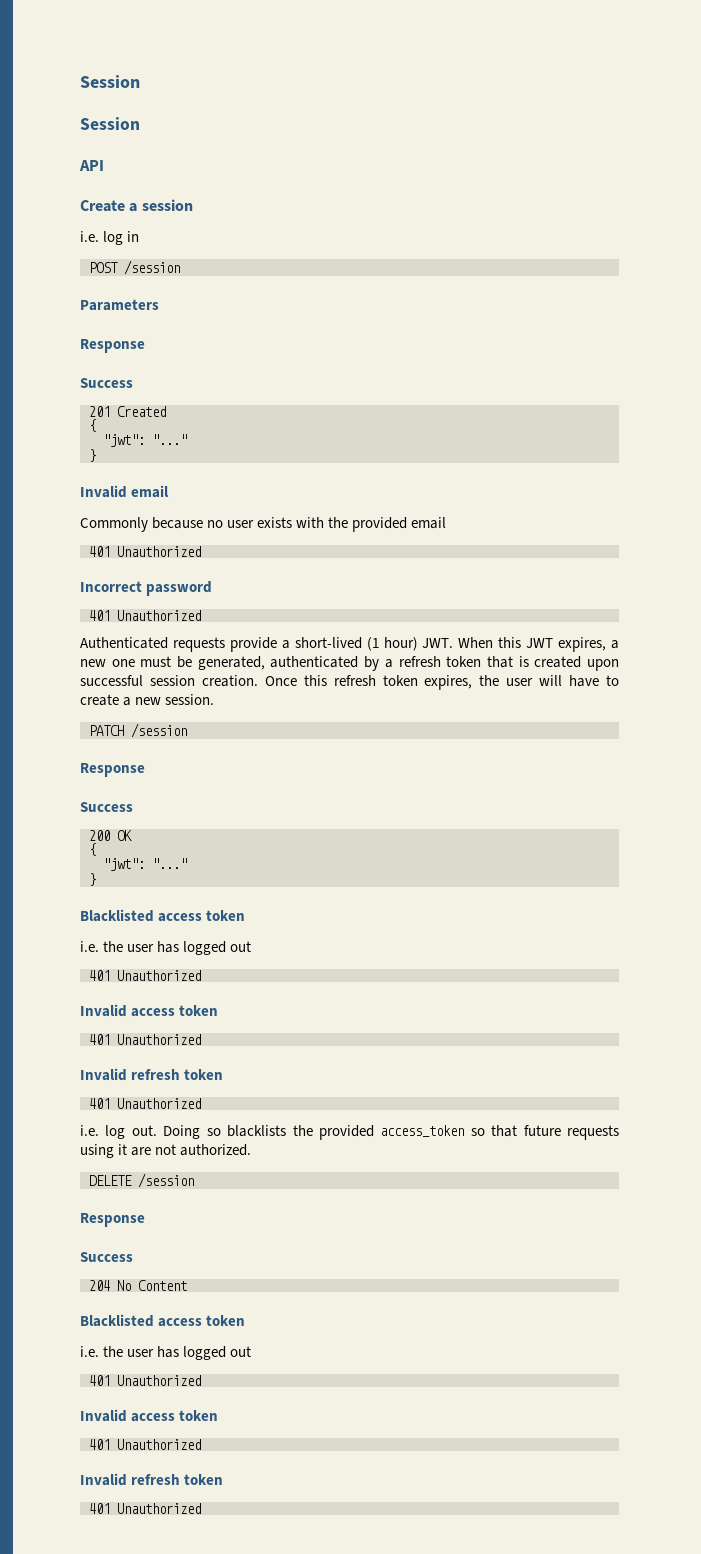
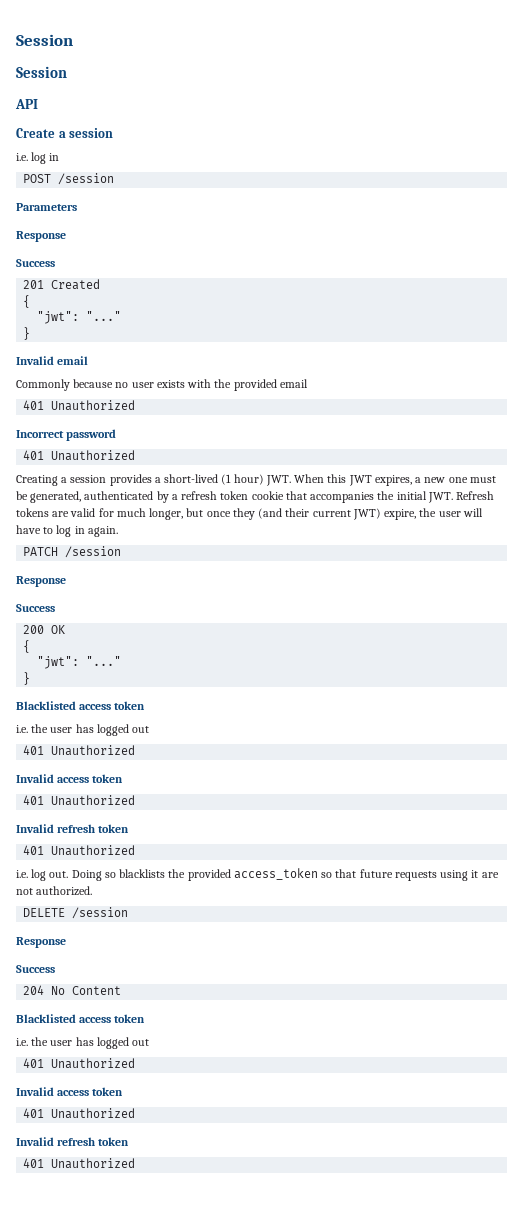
- Authenticated requests provide a short-lived (1 hour) JWT. When this JWT expires, a new one must be generated, authenticated by a refresh token that is created upon successful session creation. Once this refresh token expires, the user will have to create a new session.
+ Creating a session provides a short-lived (1 hour) JWT. When this JWT expires, a new one must be generated, authenticated by a refresh token cookie that accompanies the initial JWT. Refresh tokens are valid for much longer, but once they (and their current JWT) expire, the user will have to log in again.

